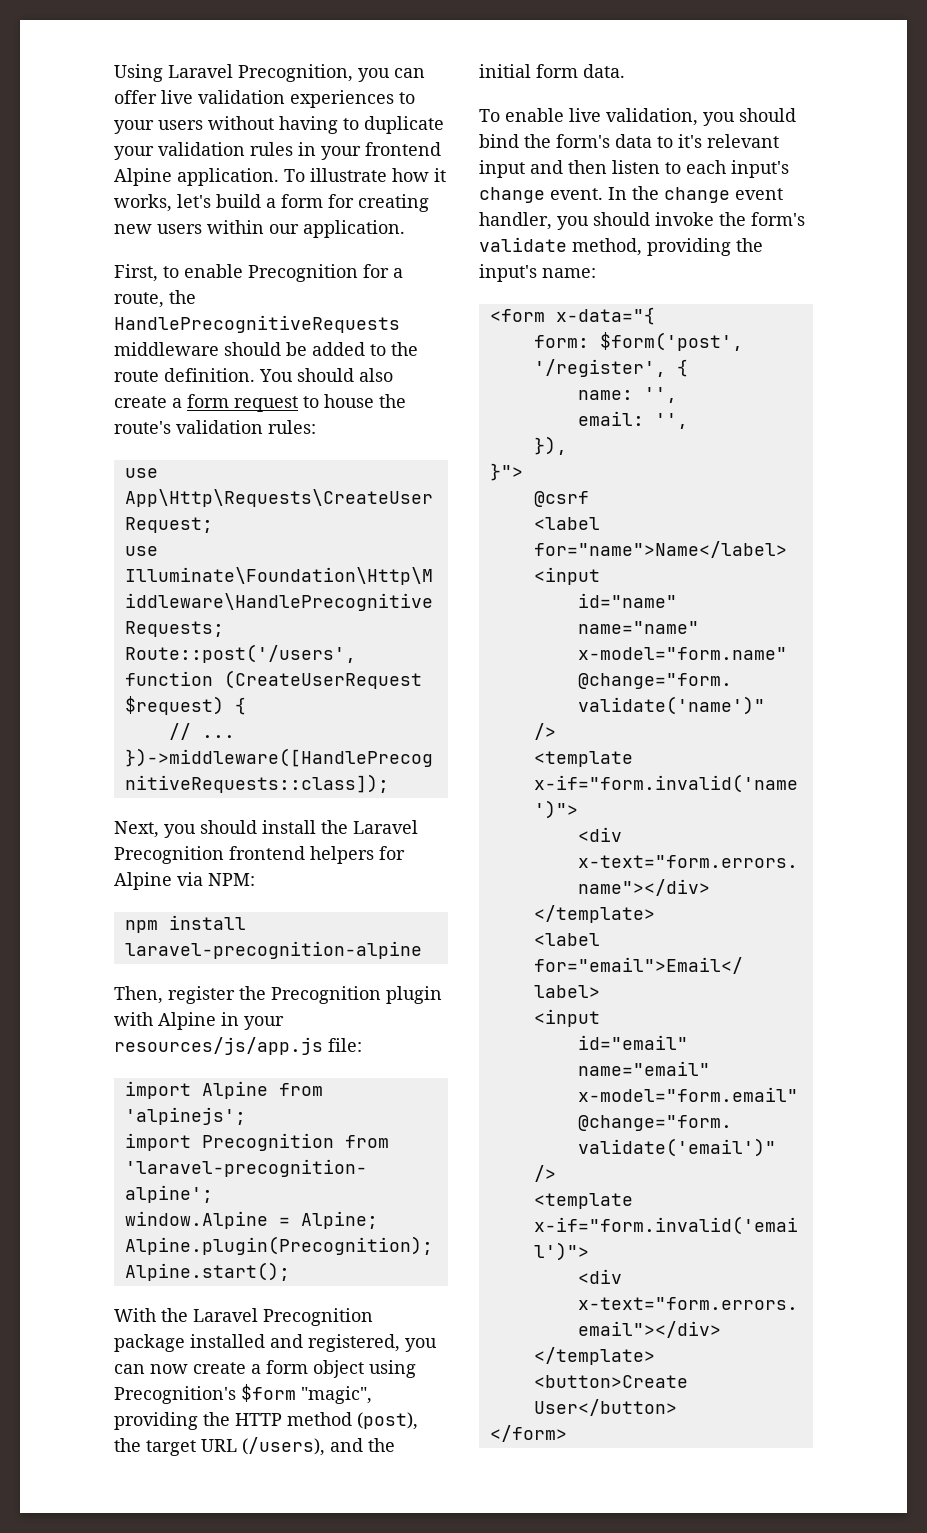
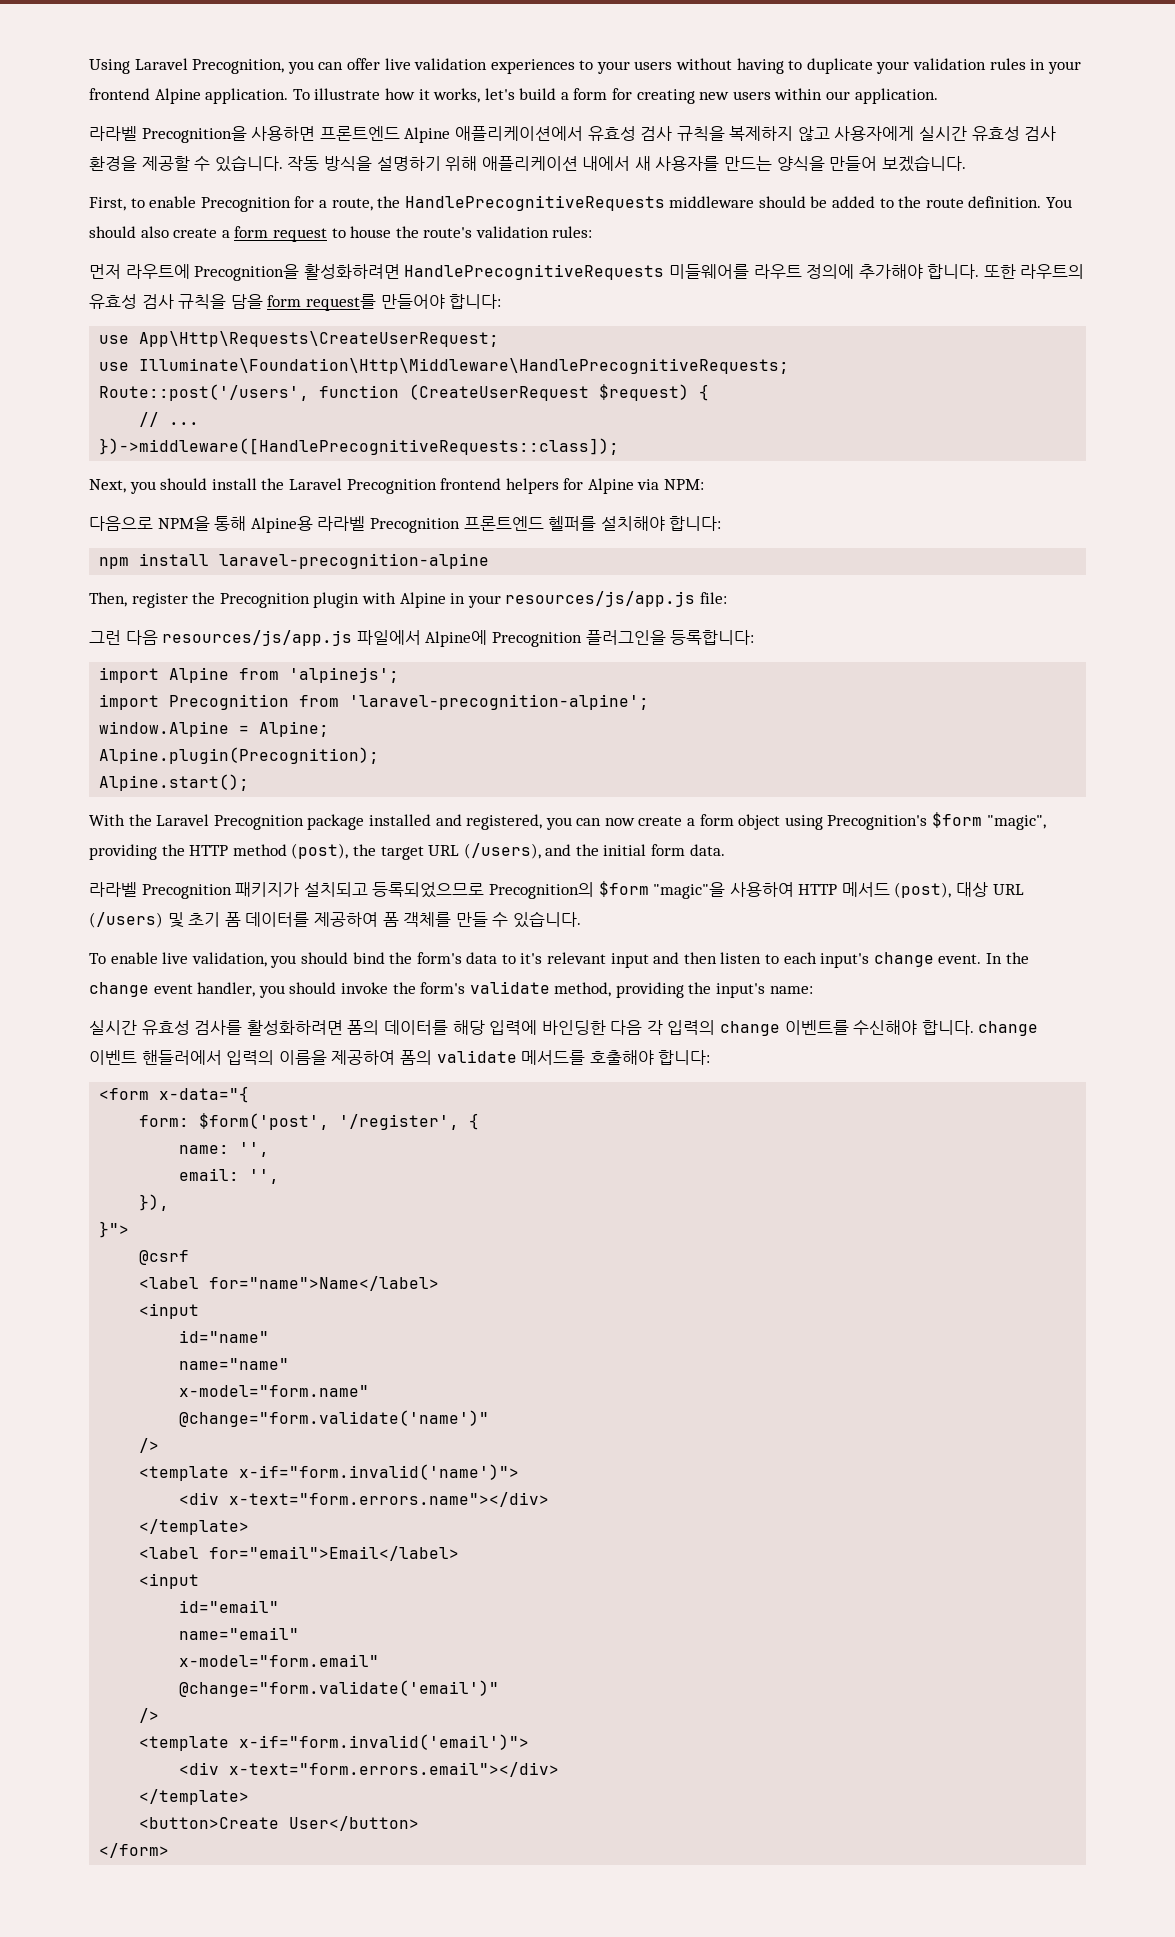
+ 라라벨 Precognition을 사용하면 프론트엔드 Alpine 애플리케이션에서 유효성 검사 규칙을 복제하지 않고 사용자에게 실시간 유효성 검사 환경을 제공할 수 있습니다. 작동 방식을 설명하기 위해 애플리케이션 내에서 새 사용자를 만드는 양식을 만들어 보겠습니다.
+ 먼저 라우트에 Precognition을 활성화하려면 HandlePrecognitiveRequests 미들웨어를 라우트 정의에 추가해야 합니다. 또한 라우트의 유효성 검사 규칙을 담을 form request를 만들어야 합니다:
+ 다음으로 NPM을 통해 Alpine용 라라벨 Precognition 프론트엔드 헬퍼를 설치해야 합니다:
+ 그런 다음 resources/js/app.js 파일에서 Alpine에 Precognition 플러그인을 등록합니다:
+ 라라벨 Precognition 패키지가 설치되고 등록되었으므로 Precognition의 $form "magic"을 사용하여 HTTP 메서드 (post), 대상 URL (/users) 및 초기 폼 데이터를 제공하여 폼 객체를 만들 수 있습니다.
+ 실시간 유효성 검사를 활성화하려면 폼의 데이터를 해당 입력에 바인딩한 다음 각 입력의 change 이벤트를 수신해야 합니다. change 이벤트 핸들러에서 입력의 이름을 제공하여 폼의 validate 메서드를 호출해야 합니다:

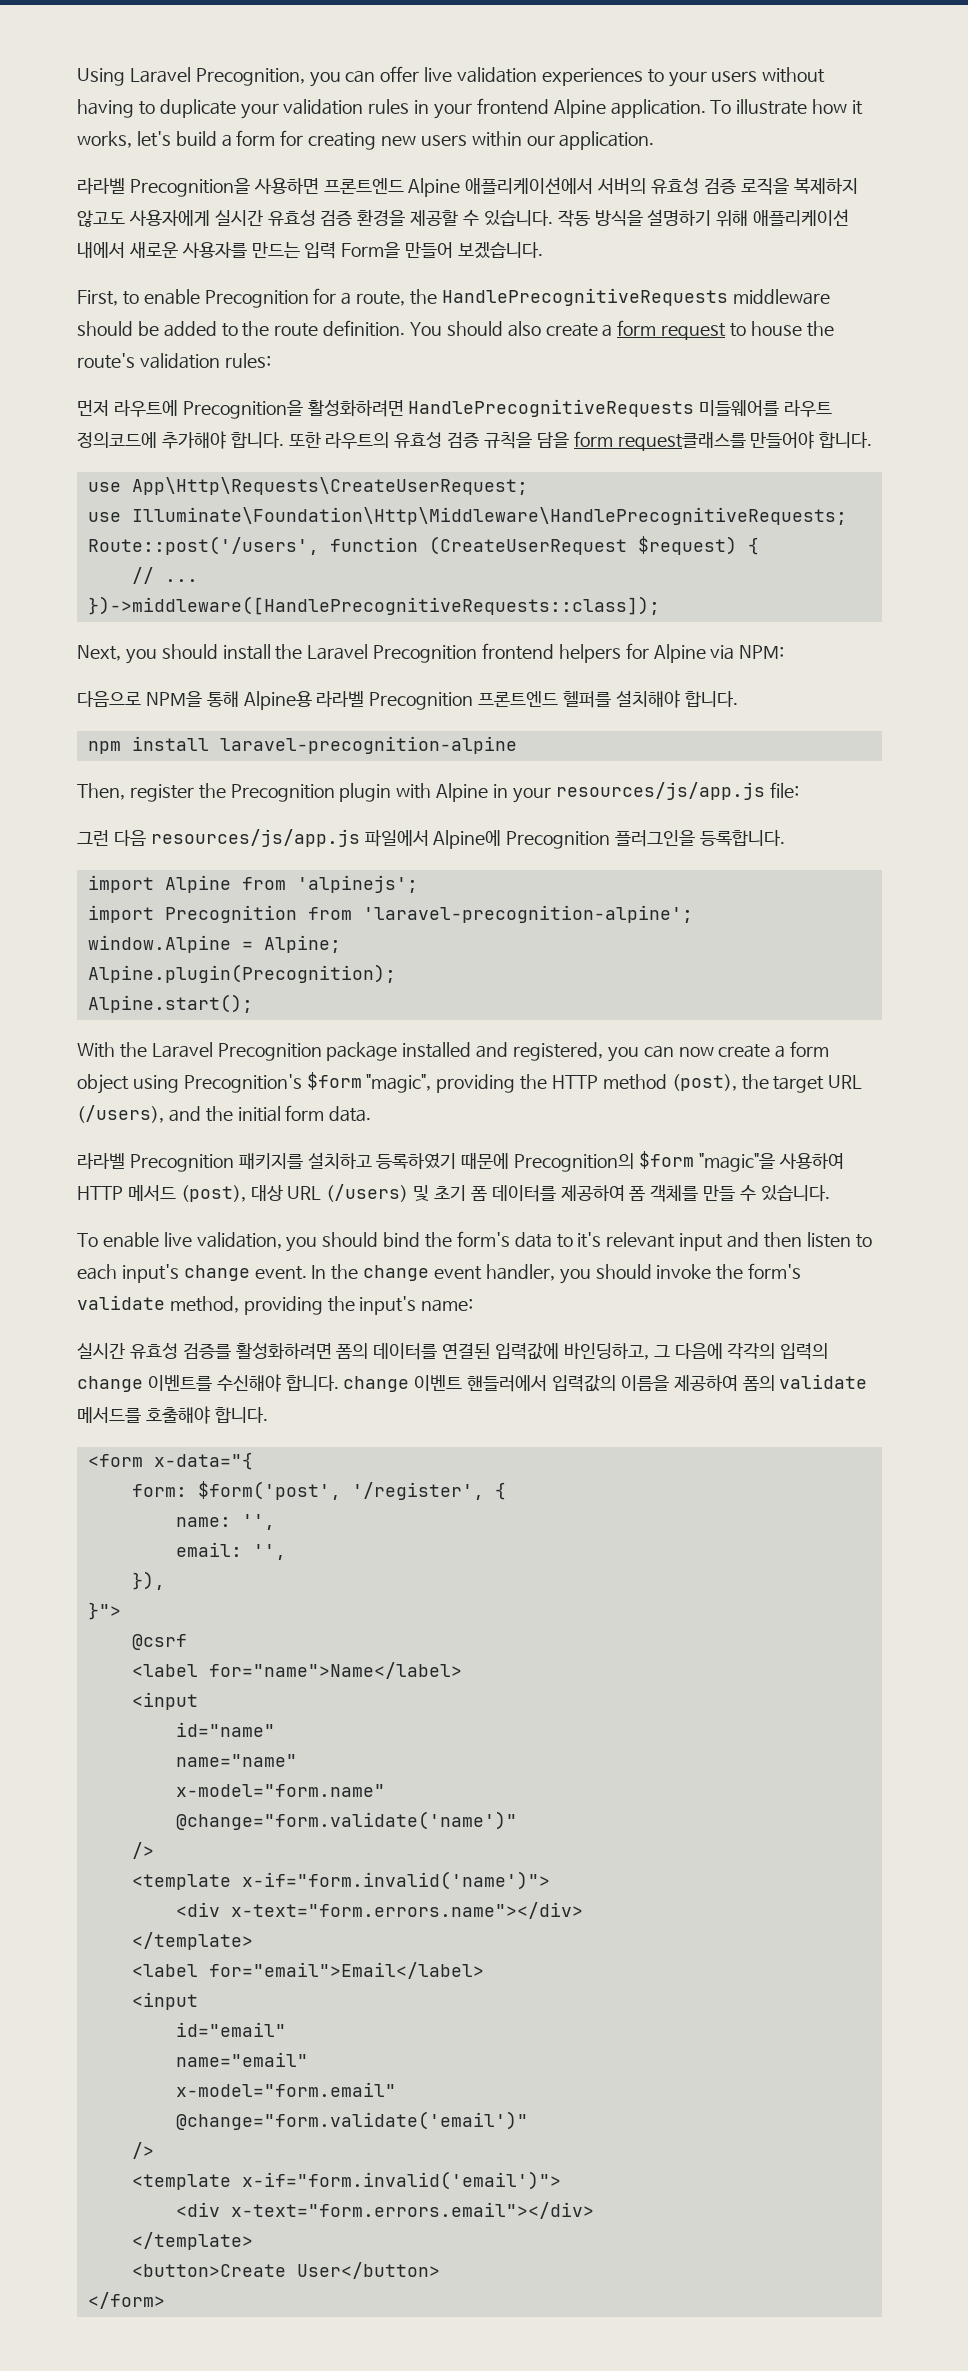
- 라라벨 Precognition을 사용하면 프론트엔드 Alpine 애플리케이션에서 유효성 검사 규칙을 복제하지 않고 사용자에게 실시간 유효성 검사 환경을 제공할 수 있습니다.
+ 라라벨 Precognition을 사용하면 프론트엔드 Alpine 애플리케이션에서 서버의 유효성 검증 로직을 복제하지 않고도 사용자에게 실시간 유효성 검증 환경을 제공할 수 있습니다.
- 작동 방식을 설명하기 위해 애플리케이션 내에서 새 사용자를 만드는 양식을 만들어 보겠습니다.
+ 작동 방식을 설명하기 위해 애플리케이션 내에서 새로운 사용자를 만드는 입력 Form을 만들어 보겠습니다.
- 먼저 라우트에 Precognition을 활성화하려면 HandlePrecognitiveRequests 미들웨어를 라우트 정의에 추가해야 합니다.
+ 먼저 라우트에 Precognition을 활성화하려면 HandlePrecognitiveRequests 미들웨어를 라우트 정의코드에 추가해야 합니다.
- 또한 라우트의 유효성 검사 규칙을 담을 form request를 만들어야 합니다:
+ 또한 라우트의 유효성 검증 규칙을 담을 form request클래스를 만들어야 합니다.
- 다음으로 NPM을 통해 Alpine용 라라벨 Precognition 프론트엔드 헬퍼를 설치해야 합니다:
+ 다음으로 NPM을 통해 Alpine용 라라벨 Precognition 프론트엔드 헬퍼를 설치해야 합니다.
- 그런 다음 resources/js/app.js 파일에서 Alpine에 Precognition 플러그인을 등록합니다:
+ 그런 다음 resources/js/app.js 파일에서 Alpine에 Precognition 플러그인을 등록합니다.
- 라라벨 Precognition 패키지가 설치되고 등록되었으므로 Precognition의 $form "magic"을 사용하여 HTTP 메서드 (post), 대상 URL (/users) 및 초기 폼 데이터를 제공하여 폼 객체를 만들 수 있습니다.
+ 라라벨 Precognition 패키지를 설치하고 등록하였기 때문에 Precognition의 $form "magic"을 사용하여 HTTP 메서드 (post), 대상 URL (/users) 및 초기 폼 데이터를 제공하여 폼 객체를 만들 수 있습니다.
- 실시간 유효성 검사를 활성화하려면 폼의 데이터를 해당 입력에 바인딩한 다음 각 입력의 change 이벤트를 수신해야 합니다. change 이벤트 핸들러에서 입력의 이름을 제공하여 폼의 validate 메서드를 호출해야 합니다:
+ 실시간 유효성 검증를 활성화하려면 폼의 데이터를 연결된 입력값에 바인딩하고, 그 다음에 각각의 입력의 change 이벤트를 수신해야 합니다. change 이벤트 핸들러에서 입력값의 이름을 제공하여 폼의 validate 메서드를 호출해야 합니다.

